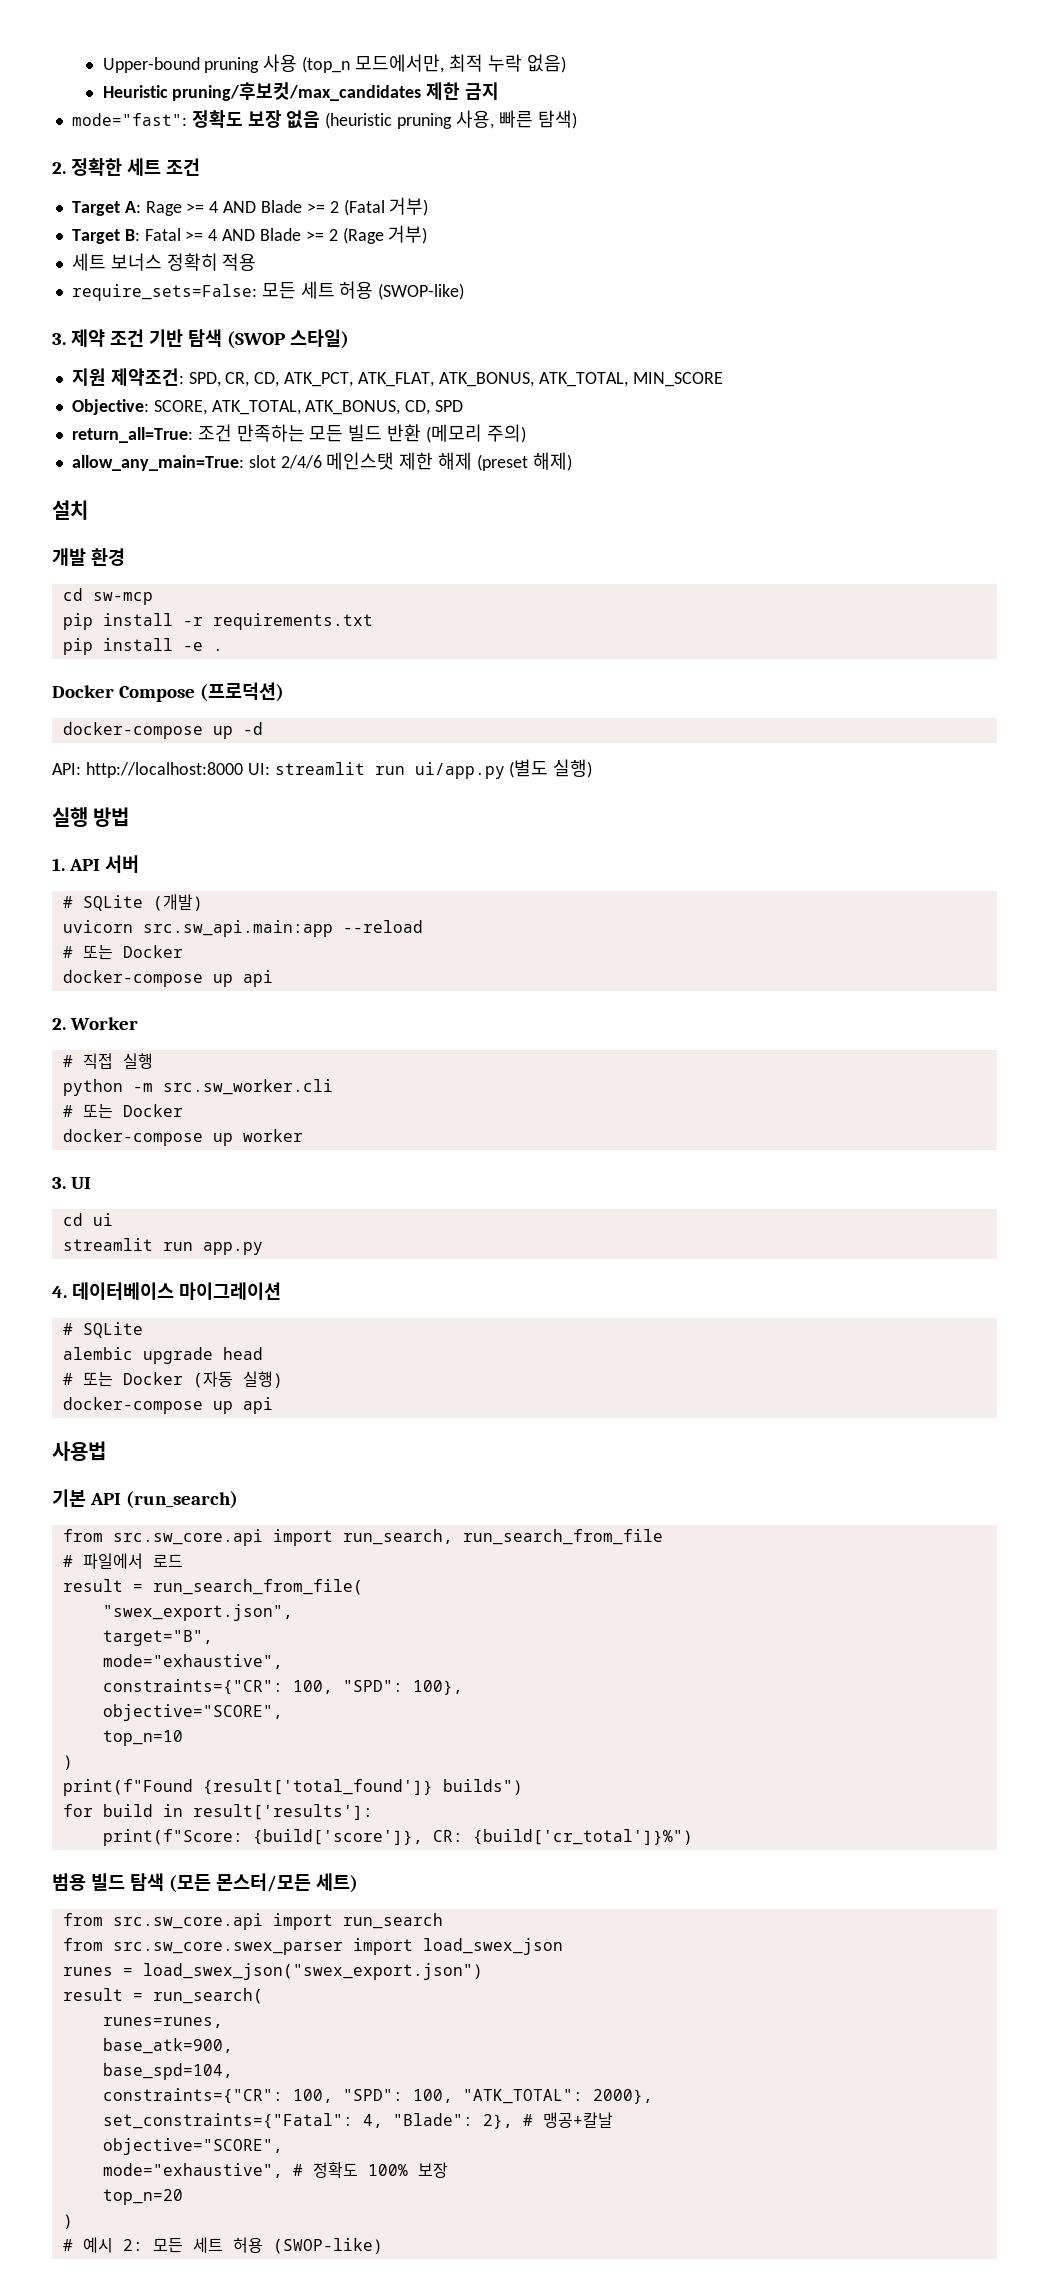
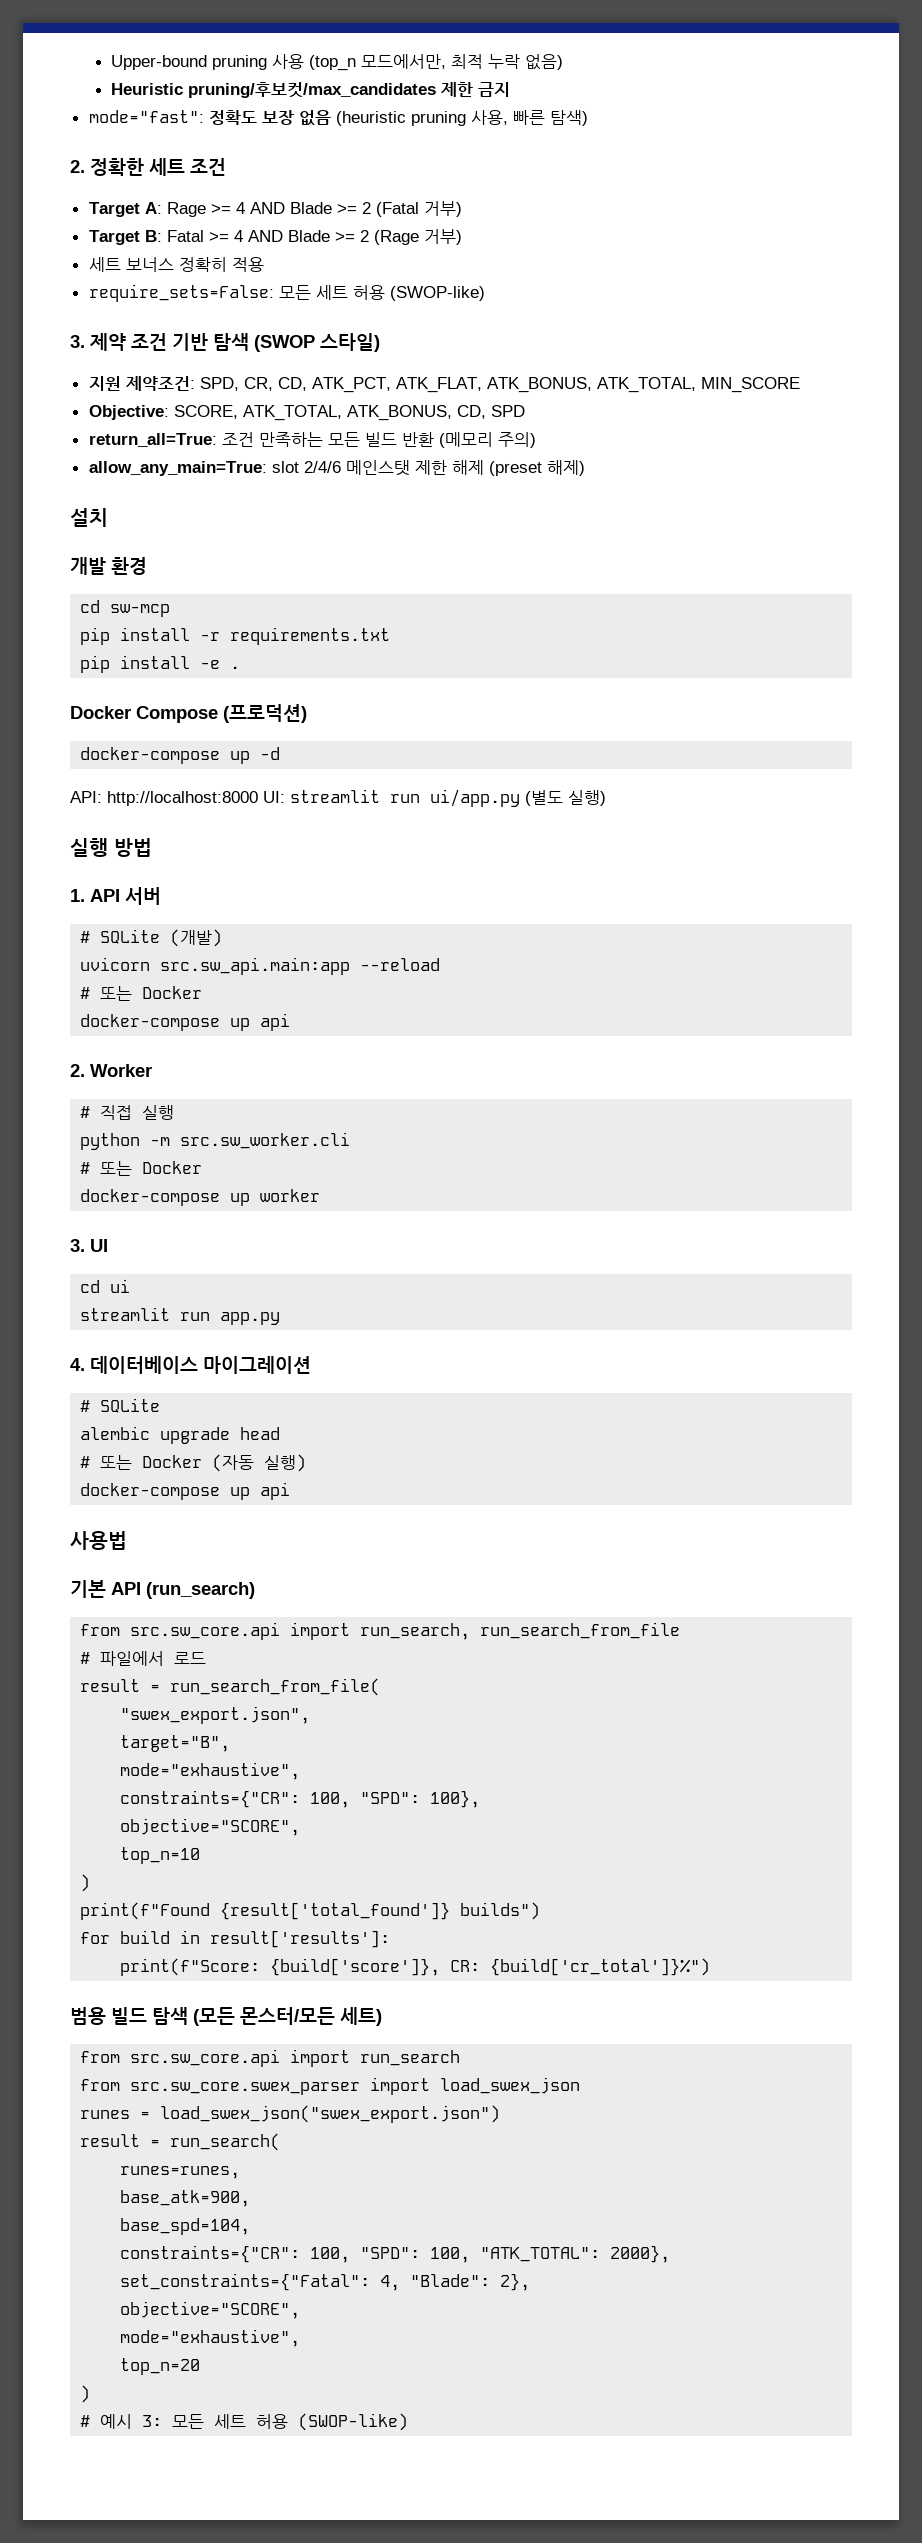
- set_constraints={"Fatal": 4, "Blade": 2}, # 맹공+칼날
+ set_constraints={"Fatal": 4, "Blade": 2},
  objective="SCORE",
- mode="exhaustive", # 정확도 100% 보장
+ mode="exhaustive",
- # 예시 2: 모든 세트 허용 (SWOP-like)
+ # 예시 3: 모든 세트 허용 (SWOP-like)

